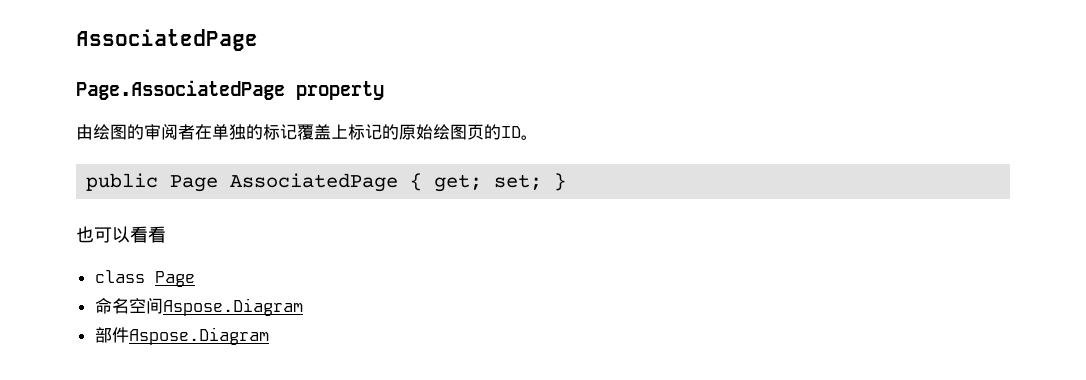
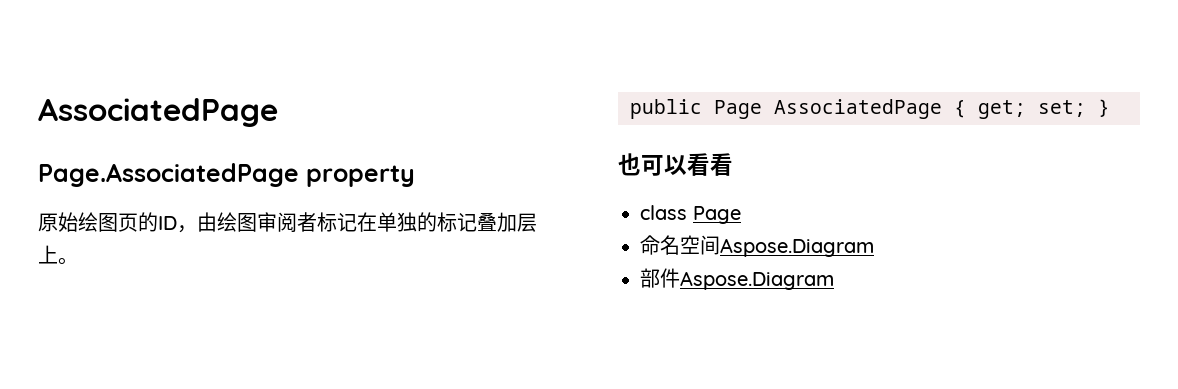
- 由绘图的审阅者在单独的标记覆盖上标记的原始绘图页的ID。
+ 原始绘图页的ID，由绘图审阅者标记在单独的标记叠加层上。

